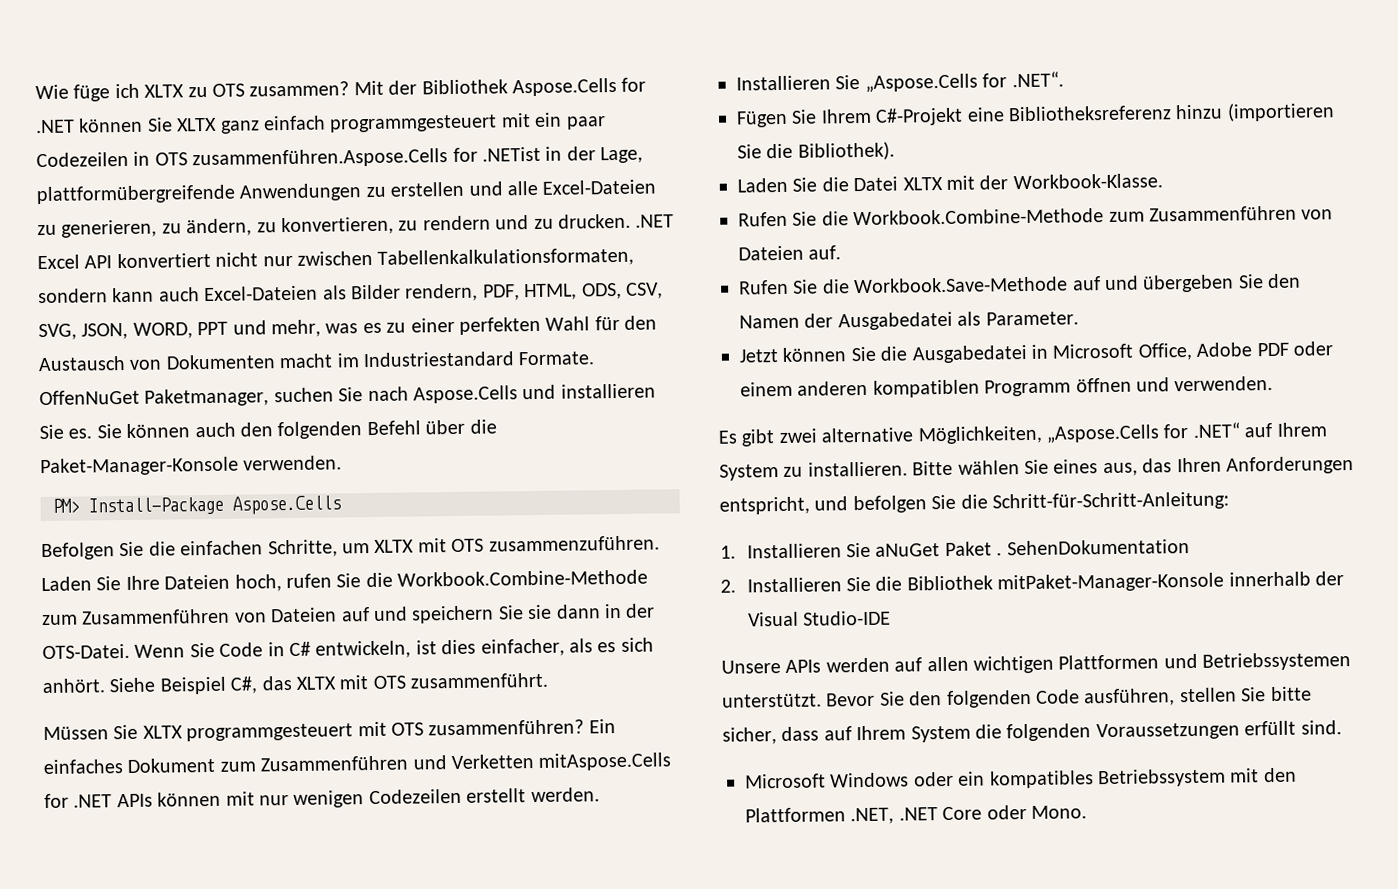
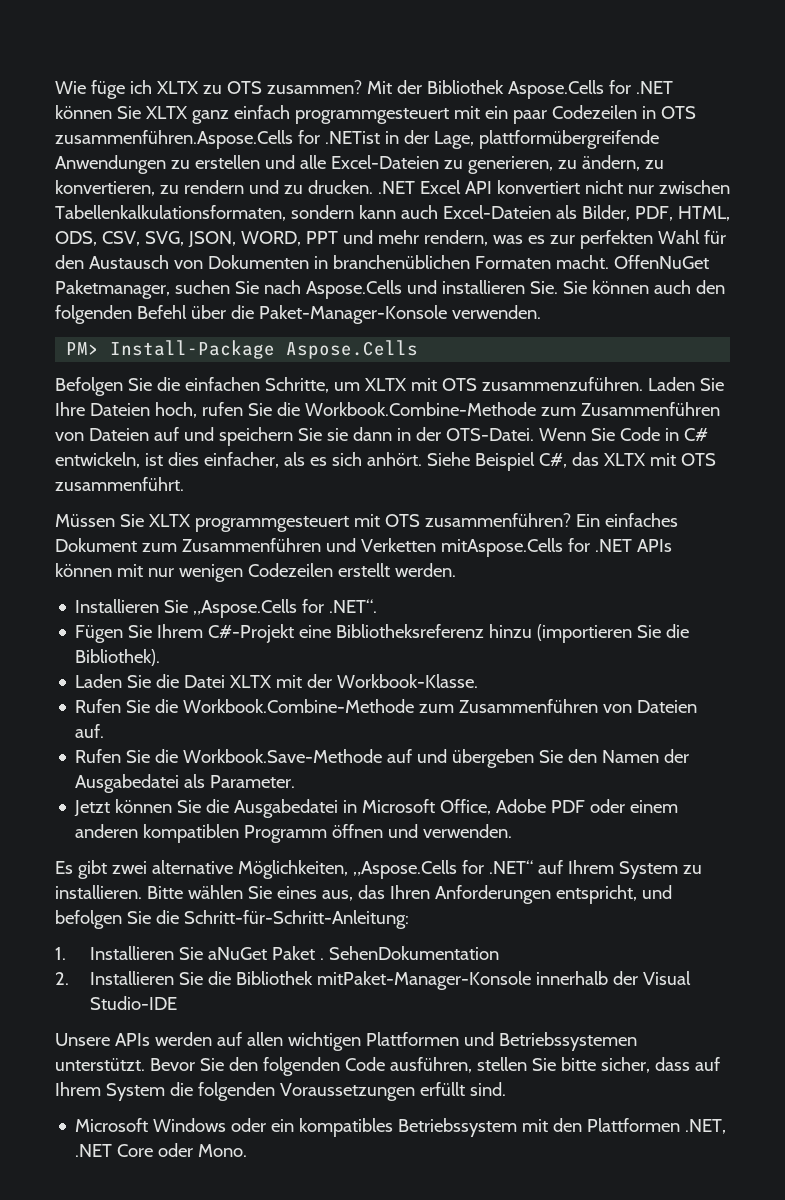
- Mit der Bibliothek Aspose.Cells for .NET können Sie XLTX ganz einfach programmgesteuert mit ein paar Codezeilen in OTS zusammenführen.Aspose.Cells for .NETist in der Lage, plattformübergreifende Anwendungen zu erstellen und alle Excel-Dateien zu generieren, zu ändern, zu konvertieren, zu rendern und zu drucken. .NET Excel API konvertiert nicht nur zwischen Tabellenkalkulationsformaten, sondern kann auch Excel-Dateien als Bilder rendern, PDF, HTML, ODS, CSV, SVG, JSON, WORD, PPT und mehr, was es zu einer perfekten Wahl für den Austausch von Dokumenten macht im Industriestandard Formate.
+ Mit der Bibliothek Aspose.Cells for .NET können Sie XLTX ganz einfach programmgesteuert mit ein paar Codezeilen in OTS zusammenführen.Aspose.Cells for .NETist in der Lage, plattformübergreifende Anwendungen zu erstellen und alle Excel-Dateien zu generieren, zu ändern, zu konvertieren, zu rendern und zu drucken. .NET Excel API konvertiert nicht nur zwischen Tabellenkalkulationsformaten, sondern kann auch Excel-Dateien als Bilder, PDF, HTML, ODS, CSV, SVG, JSON, WORD, PPT und mehr rendern, was es zur perfekten Wahl für den Austausch von Dokumenten in branchenüblichen Formaten macht.
- OffenNuGet Paketmanager, suchen Sie nach Aspose.Cells und installieren Sie es. Sie können auch den folgenden Befehl über die Paket-Manager-Konsole verwenden.
+ OffenNuGet Paketmanager, suchen Sie nach Aspose.Cells und installieren Sie. Sie können auch den folgenden Befehl über die Paket-Manager-Konsole verwenden.

